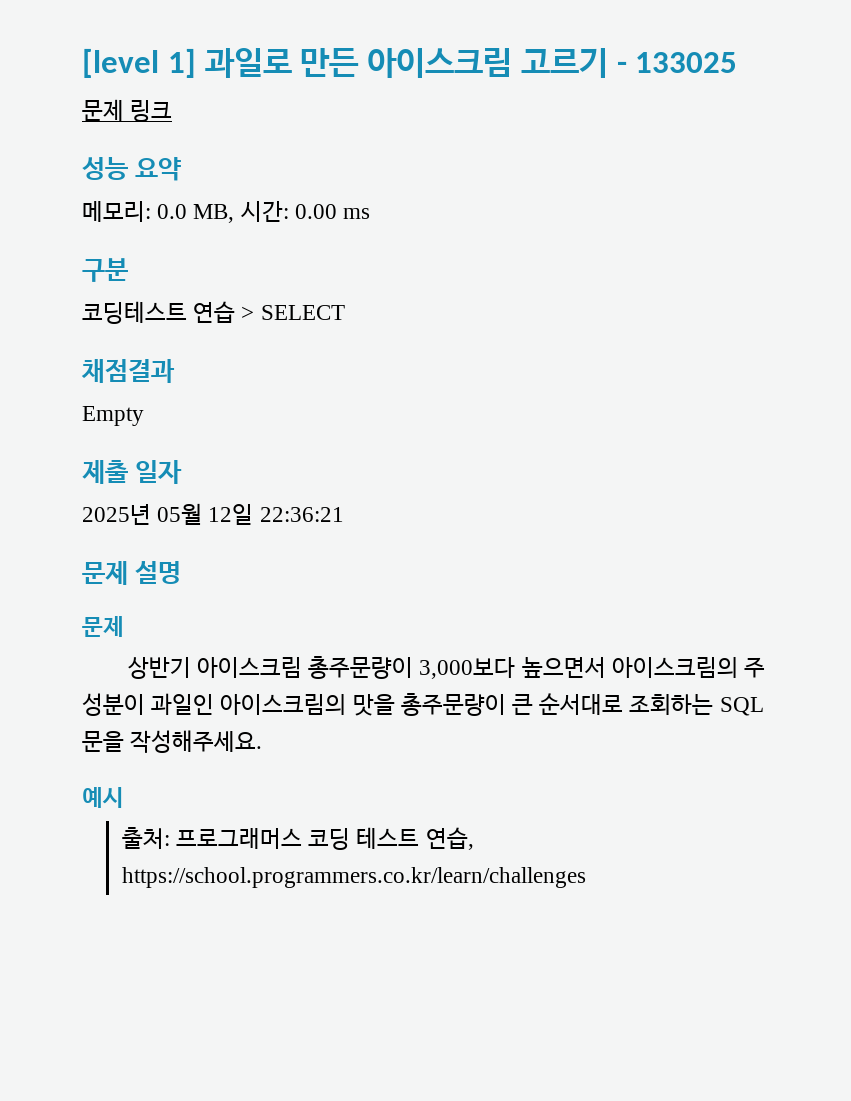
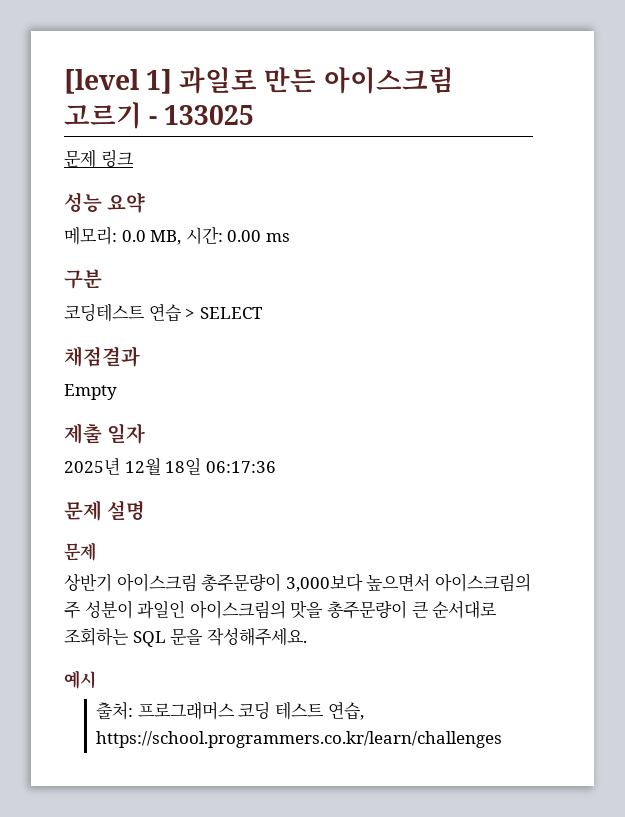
- 2025년 05월 12일 22:36:21
+ 2025년 12월 18일 06:17:36

